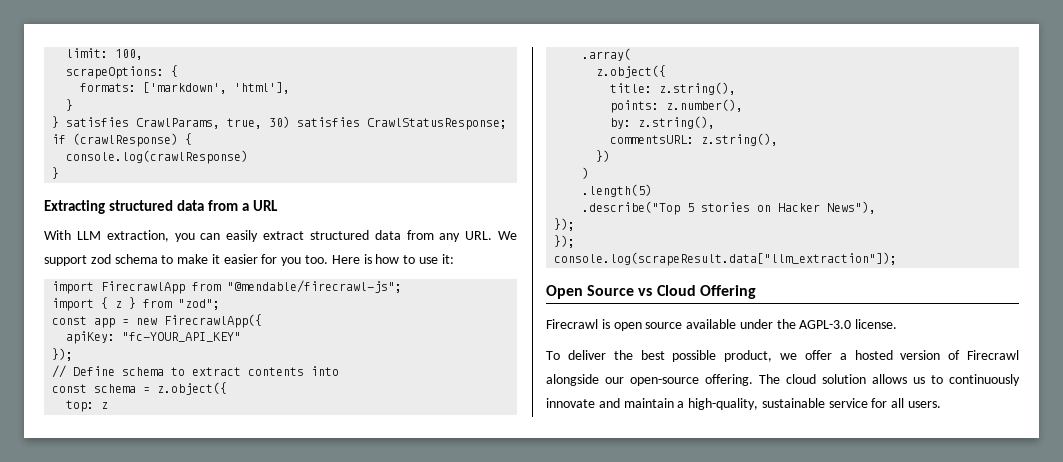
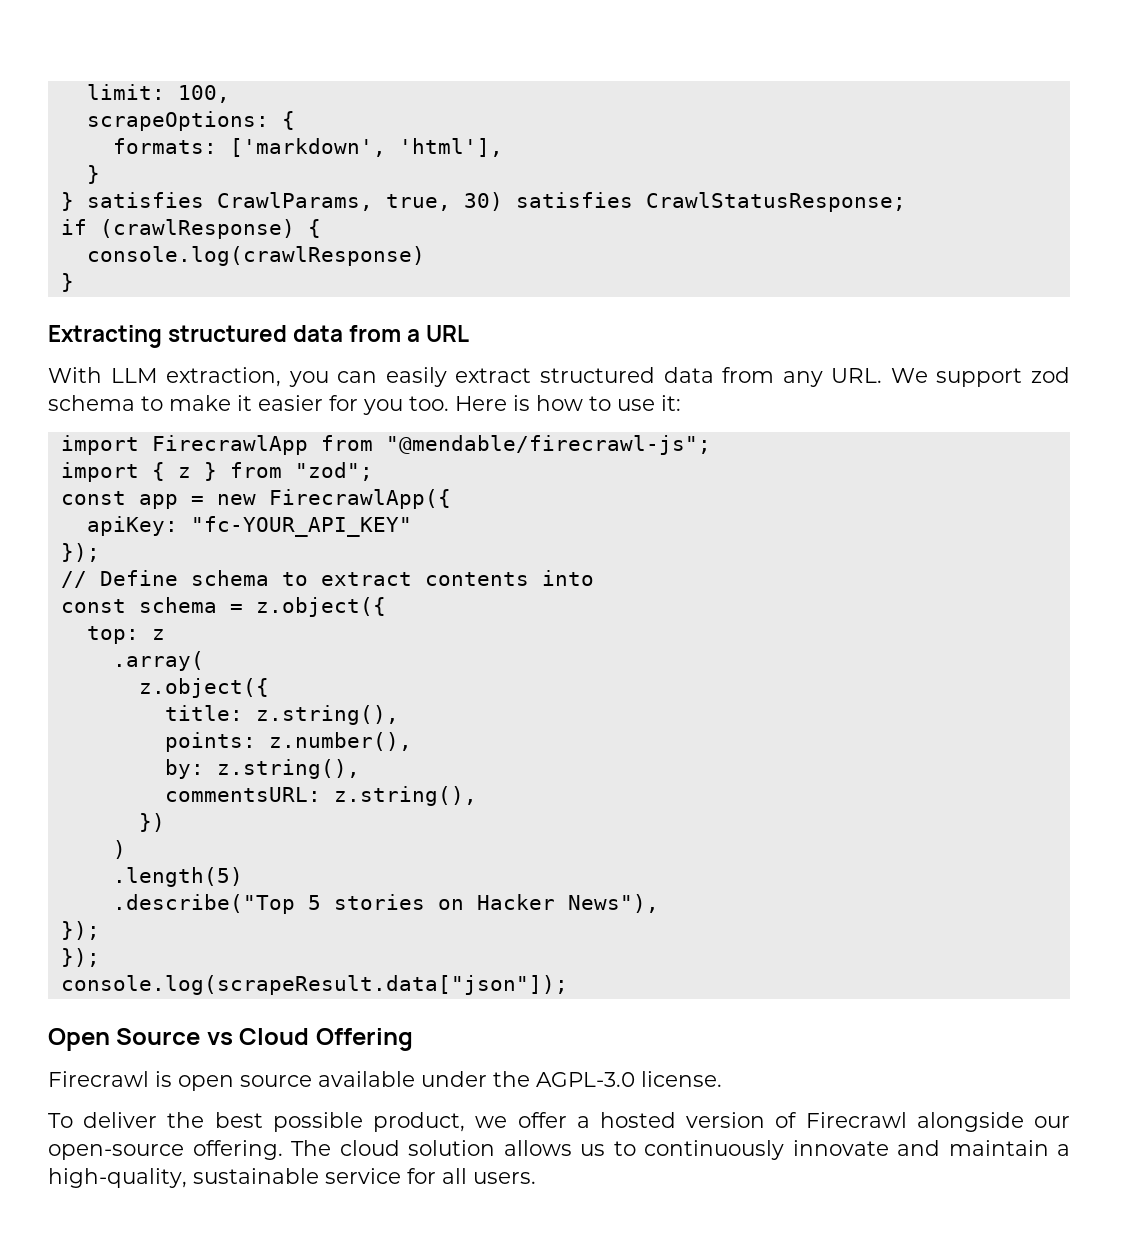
- console.log(scrapeResult.data["llm_extraction"]);
+ console.log(scrapeResult.data["json"]);

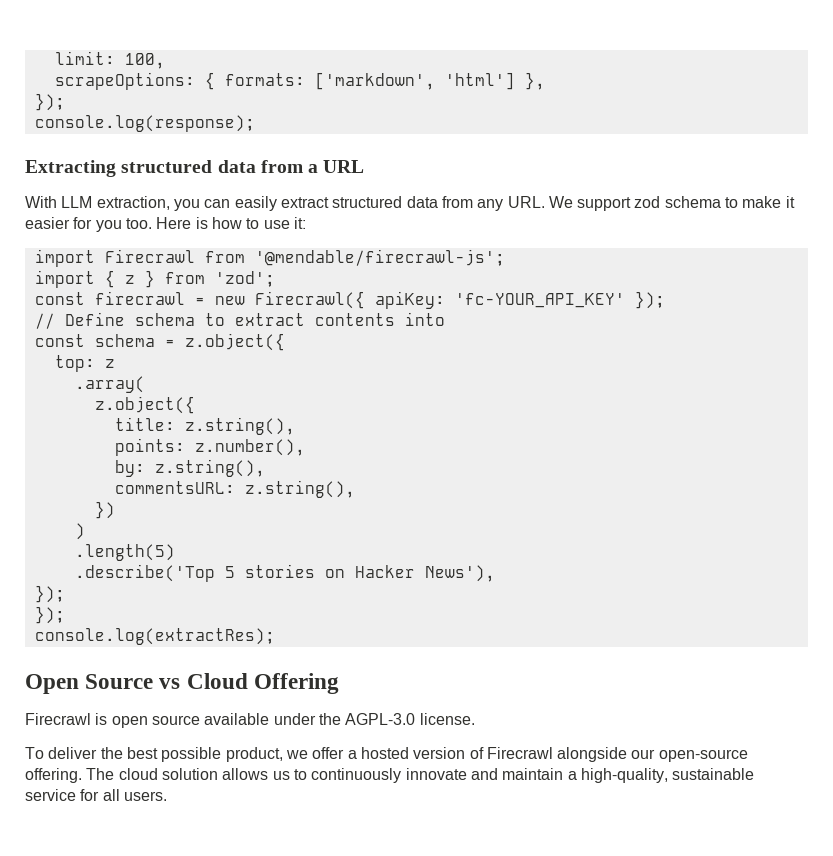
- scrapeOptions: {
- formats: ['markdown', 'html'],
- }
- } satisfies CrawlParams, true, 30) satisfies CrawlStatusResponse;
- if (crawlResponse) {
- console.log(crawlResponse)
- }
+ scrapeOptions: { formats: ['markdown', 'html'] },
+ });
+ console.log(response);
- import FirecrawlApp from "@mendable/firecrawl-js";
+ import Firecrawl from '@mendable/firecrawl-js';
- import { z } from "zod";
- const app = new FirecrawlApp({
- apiKey: "fc-YOUR_API_KEY"
- });
+ import { z } from 'zod';
+ const firecrawl = new Firecrawl({ apiKey: 'fc-YOUR_API_KEY' });
- .describe("Top 5 stories on Hacker News"),
+ .describe('Top 5 stories on Hacker News'),
- console.log(scrapeResult.data["json"]);
+ console.log(extractRes);

